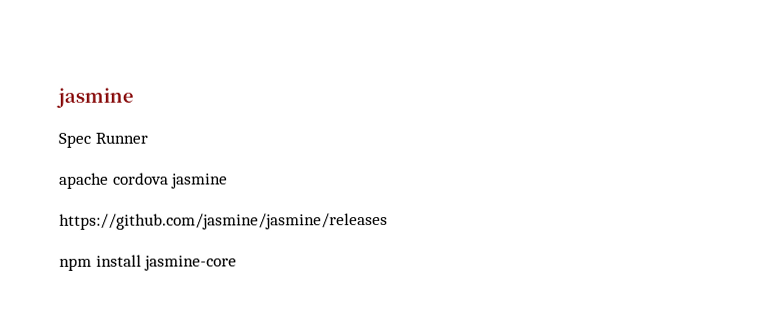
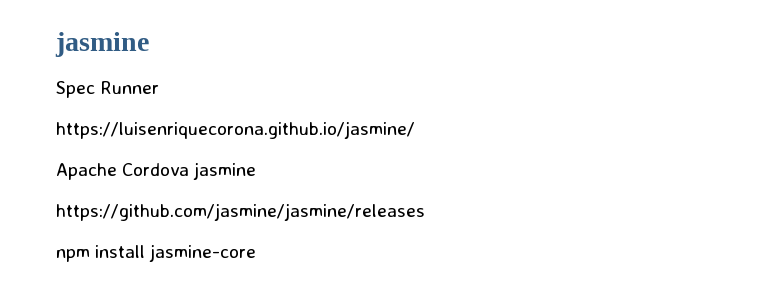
- apache cordova jasmine
+ https://luisenriquecorona.github.io/jasmine/
+ Apache Cordova jasmine

